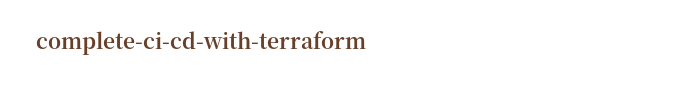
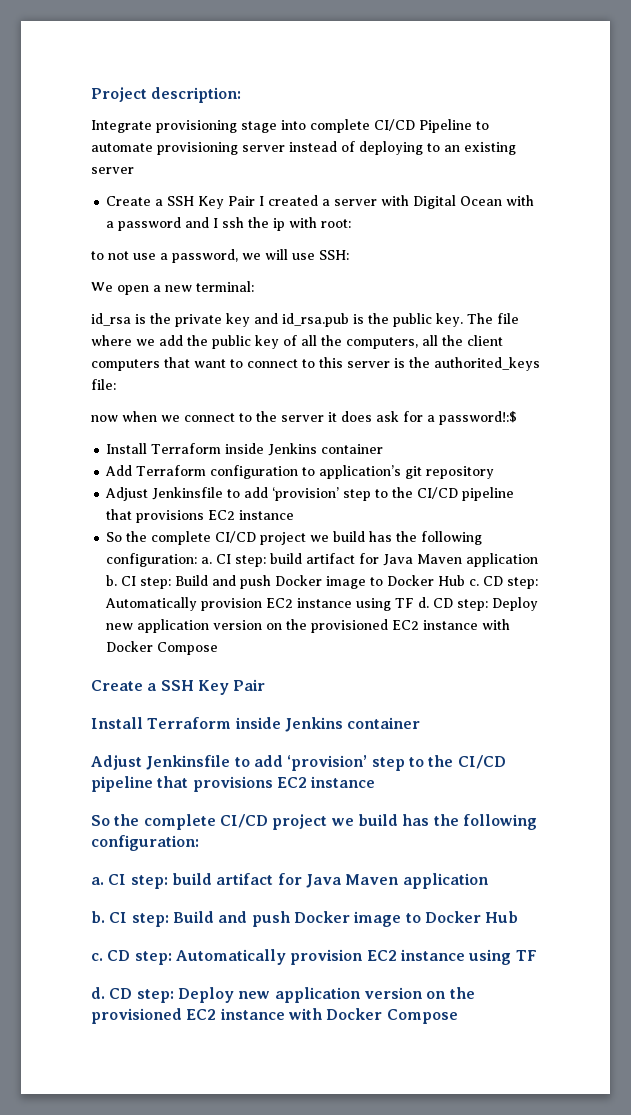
- complete-ci-cd-with-terraform
+ Project description:
+ Integrate provisioning stage into complete CI/CD Pipeline to automate provisioning server instead of deploying to an existing server
+ Create a SSH Key Pair I created a server with Digital Ocean with a password and I ssh the ip with root:
+ to not use a password, we will use SSH:
+ We open a new terminal:
+ id_rsa is the private key and id_rsa.pub is the public key. The file where we add the public key of all the computers, all the client computers that want to connect to this server is the authorited_keys file:
+ now when we connect to the server it does ask for a password!:$
+ Install Terraform inside Jenkins container
+ Add Terraform configuration to application’s git repository
+ Adjust Jenkinsfile to add ‘provision’ step to the CI/CD pipeline that provisions EC2 instance
+ So the complete CI/CD project we build has the following configuration: a. CI step: build artifact for Java Maven application b. CI step: Build and push Docker image to Docker Hub c. CD step: Automatically provision EC2 instance using TF d. CD step: Deploy new application version on the provisioned EC2 instance with Docker Compose
+ Create a SSH Key Pair
+ Install Terraform inside Jenkins container
+ Adjust Jenkinsfile to add ‘provision’ step to the CI/CD pipeline that provisions EC2 instance
+ So the complete CI/CD project we build has the following configuration:
+ a. CI step: build artifact for Java Maven application
+ b. CI step: Build and push Docker image to Docker Hub
+ c. CD step: Automatically provision EC2 instance using TF
+ d. CD step: Deploy new application version on the provisioned EC2 instance with Docker Compose

